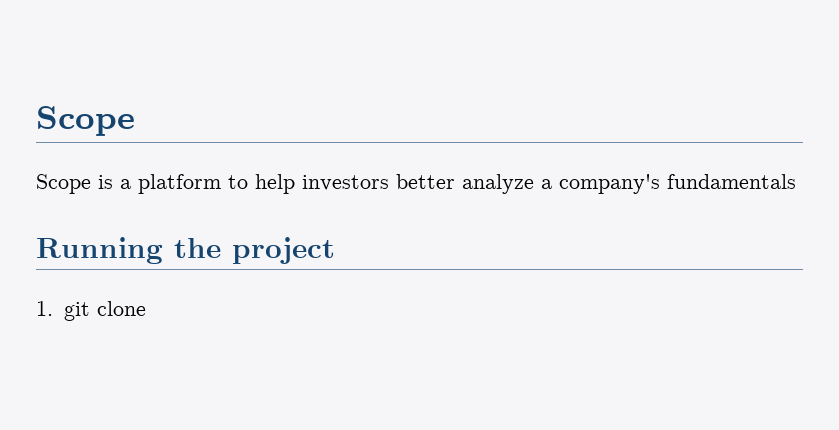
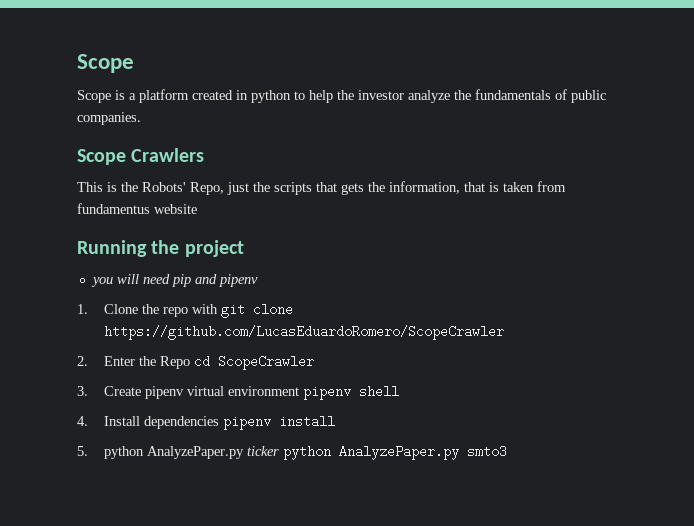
- Scope is a platform to help investors better analyze a company's fundamentals
+ Scope is a platform created in python to help the investor analyze the fundamentals of public companies.
+ Scope Crawlers
+ This is the Robots' Repo, just the scripts that gets the information, that is taken from fundamentus website
  Running the project
- 1. git clone
+ you will need pip and pipenv
+ 1. Clone the repo with git clone https://github.com/LucasEduardoRomero/ScopeCrawler
+ 2. Enter the Repo cd ScopeCrawler
+ 3. Create pipenv virtual environment pipenv shell
+ 4. Install dependencies pipenv install
+ 5. python AnalyzePaper.py ticker python AnalyzePaper.py smto3

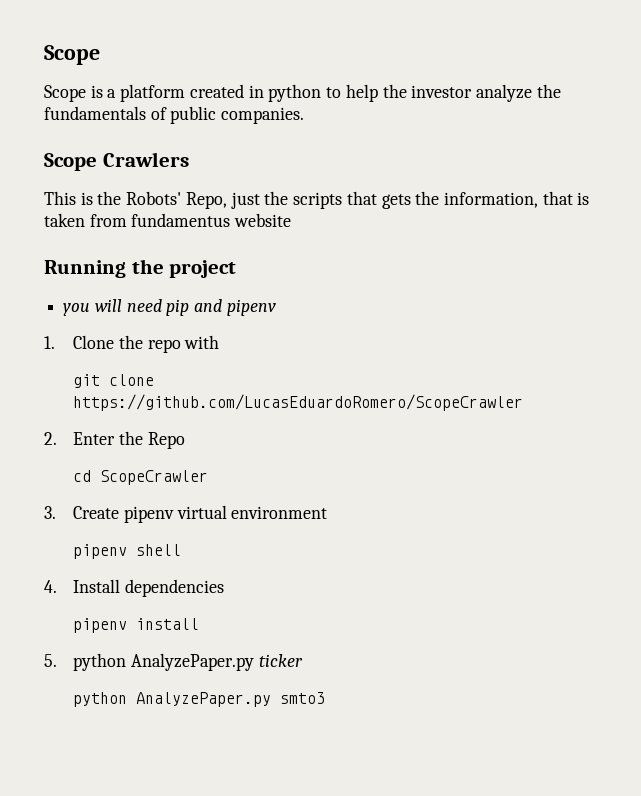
- 1. Clone the repo with git clone https://github.com/LucasEduardoRomero/ScopeCrawler
+ 1. Clone the repo with
+ git clone https://github.com/LucasEduardoRomero/ScopeCrawler
- 2. Enter the Repo cd ScopeCrawler
+ 2. Enter the Repo
+ cd ScopeCrawler
- 3. Create pipenv virtual environment pipenv shell
+ 3. Create pipenv virtual environment
+ pipenv shell
- 4. Install dependencies pipenv install
+ 4. Install dependencies
+ pipenv install
- 5. python AnalyzePaper.py ticker python AnalyzePaper.py smto3
+ 5. python AnalyzePaper.py ticker
+ python AnalyzePaper.py smto3

